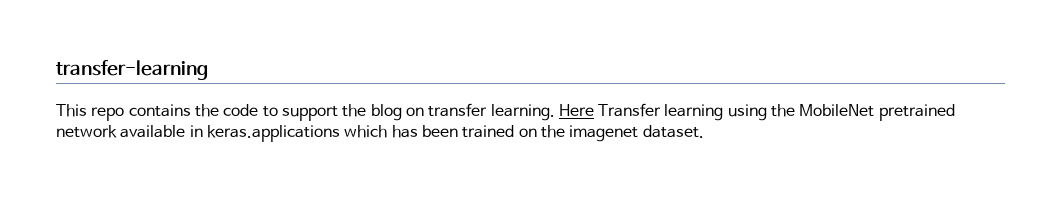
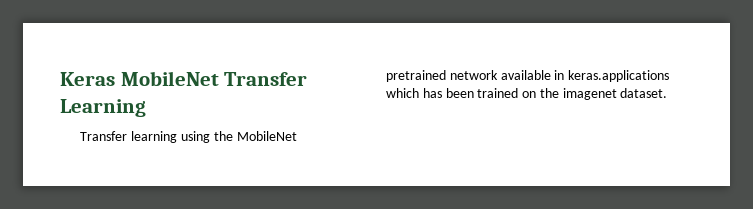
- transfer-learning
- This repo contains the code to support the blog on transfer learning. Here Transfer learning using the MobileNet pretrained network available in keras.applications which has been trained on the imagenet dataset.
+ Keras MobileNet Transfer Learning
+ Transfer learning using the MobileNet pretrained network available in keras.applications which has been trained on the imagenet dataset.

